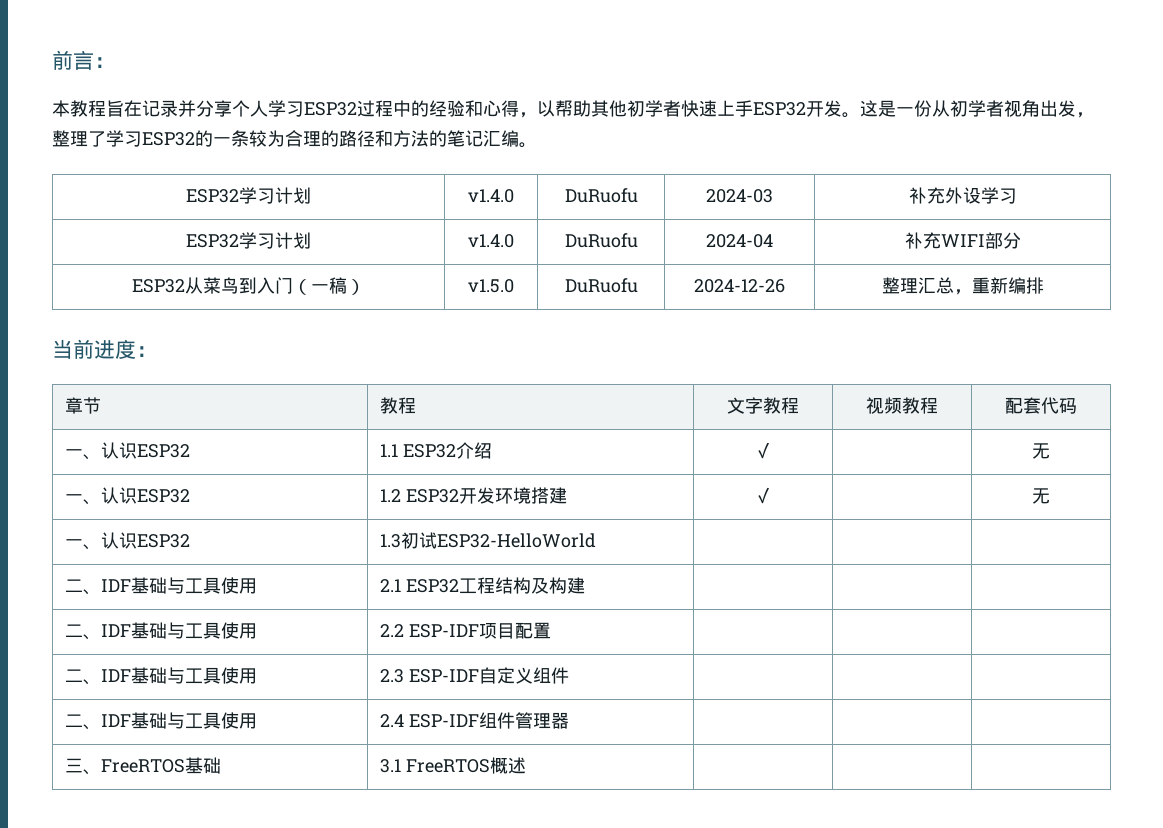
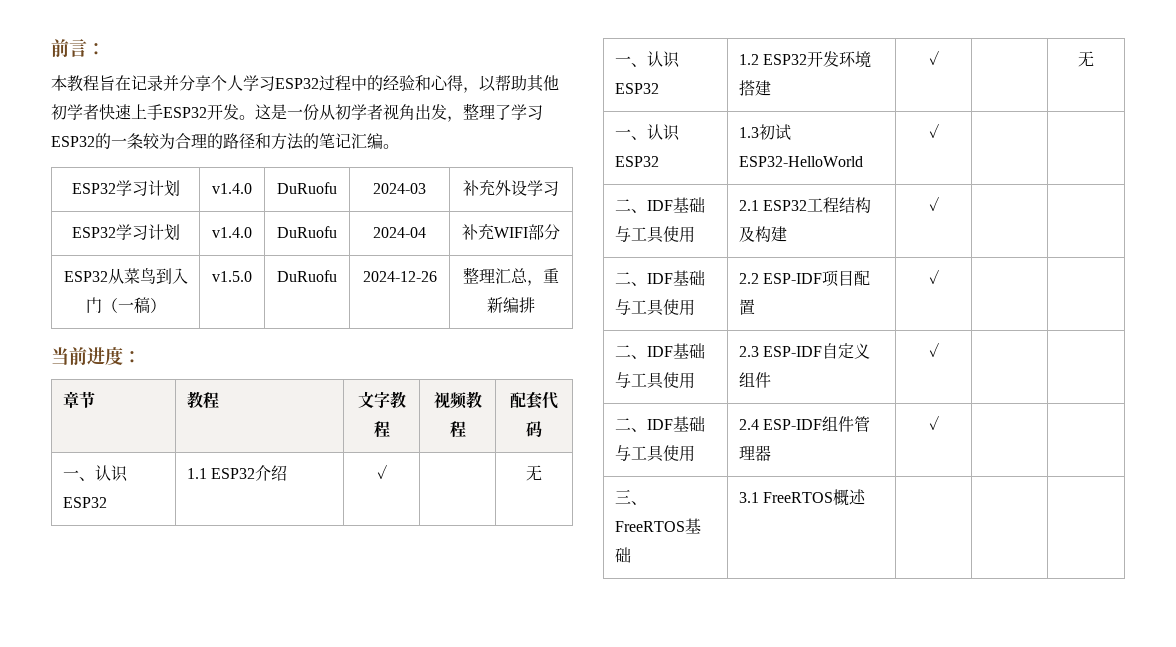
- 一、认识ESP32 | 1.3初试ESP32-HelloWorld | | |
+ 一、认识ESP32 | 1.3初试ESP32-HelloWorld | ✓ | |
- 二、IDF基础与工具使用 | 2.1 ESP32工程结构及构建 | | |
+ 二、IDF基础与工具使用 | 2.1 ESP32工程结构及构建 | ✓ | |
- 二、IDF基础与工具使用 | 2.2 ESP-IDF项目配置 | | |
+ 二、IDF基础与工具使用 | 2.2 ESP-IDF项目配置 | ✓ | |
- 二、IDF基础与工具使用 | 2.3 ESP-IDF自定义组件 | | |
+ 二、IDF基础与工具使用 | 2.3 ESP-IDF自定义组件 | ✓ | |
- 二、IDF基础与工具使用 | 2.4 ESP-IDF组件管理器 | | |
+ 二、IDF基础与工具使用 | 2.4 ESP-IDF组件管理器 | ✓ | |

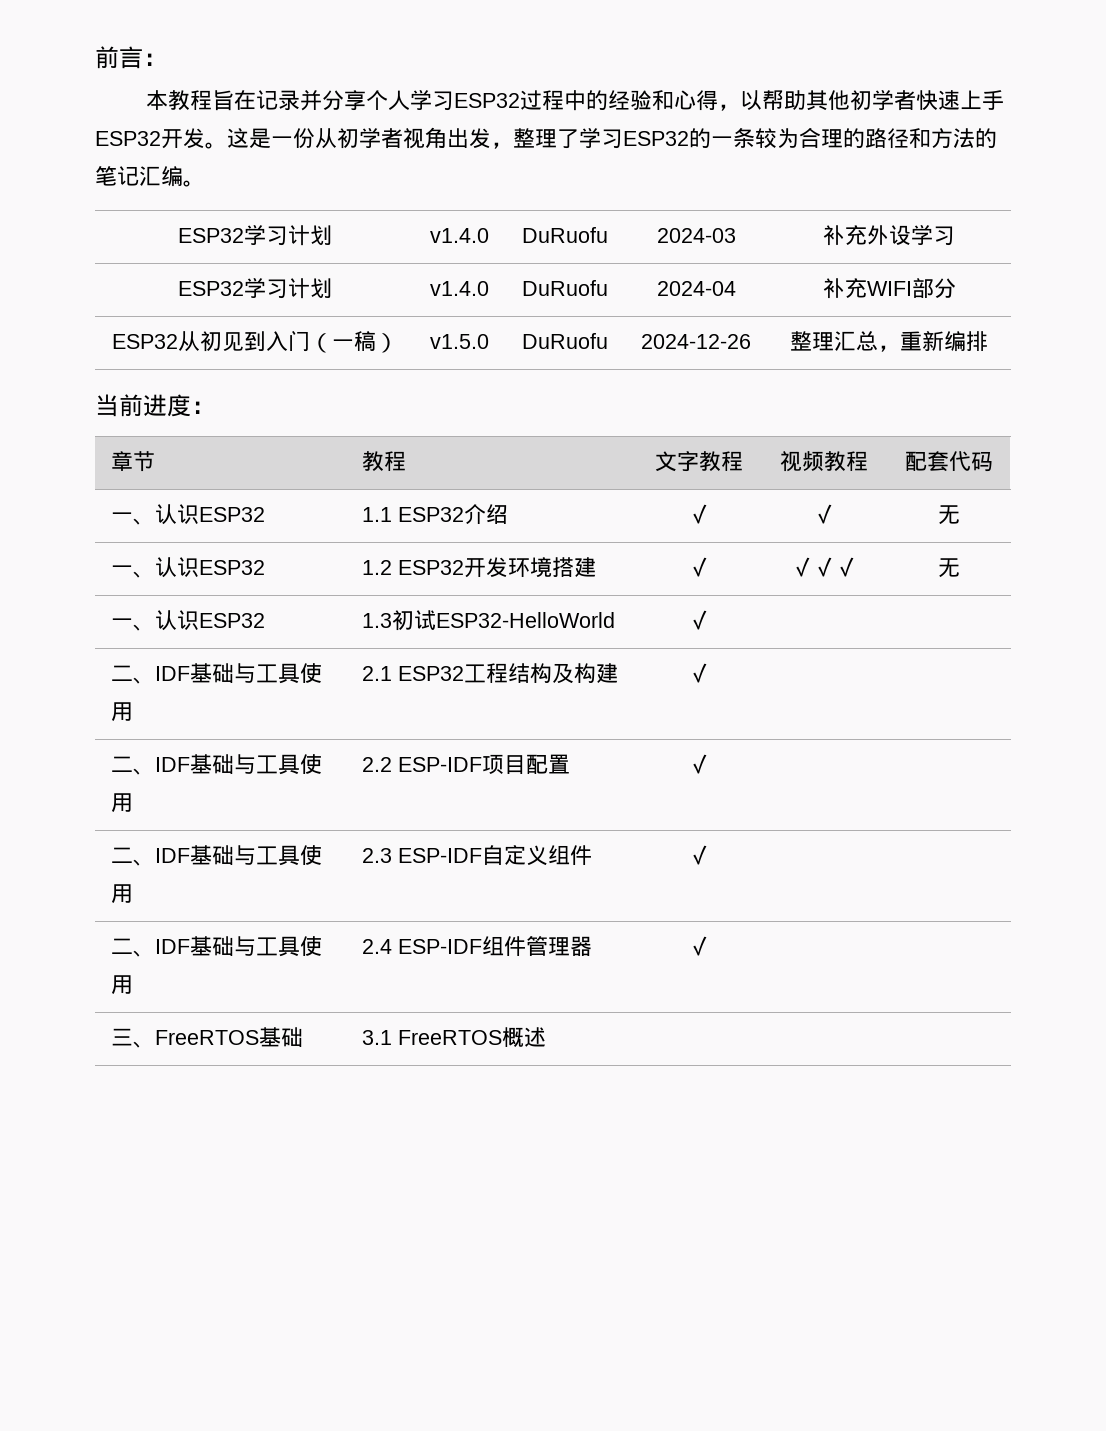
- ESP32从菜鸟到入门（一稿） | v1.5.0 | DuRuofu | 2024-12-26 | 整理汇总，重新编排
+ ESP32从初见到入门（一稿） | v1.5.0 | DuRuofu | 2024-12-26 | 整理汇总，重新编排
- 一、认识ESP32 | 1.1 ESP32介绍 | ✓ | | 无
+ 一、认识ESP32 | 1.1 ESP32介绍 | ✓ | ✓ | 无
- 一、认识ESP32 | 1.2 ESP32开发环境搭建 | ✓ | | 无
+ 一、认识ESP32 | 1.2 ESP32开发环境搭建 | ✓ | ✓✓✓ | 无

